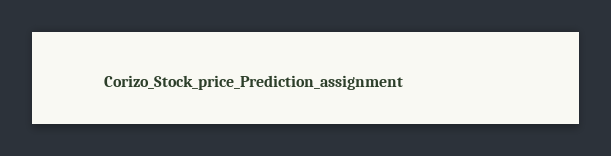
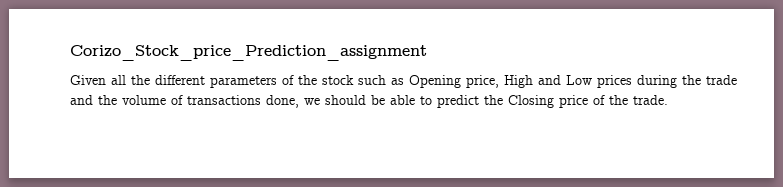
+ Given all the different parameters of the stock such as Opening price, High and Low prices during the trade and the volume of transactions done, we should be able to predict the Closing price of the trade.

